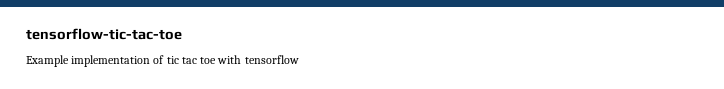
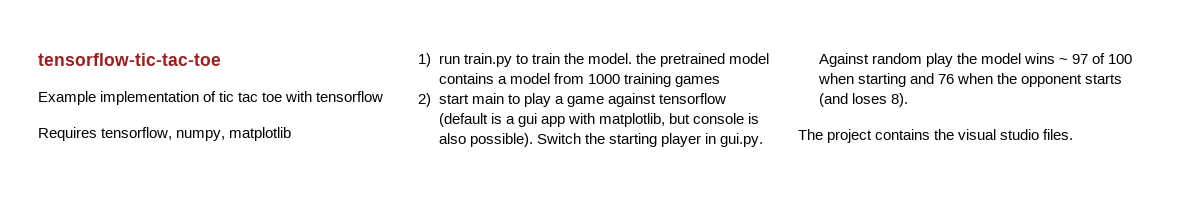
+ Requires tensorflow, numpy, matplotlib
+ 1) run train.py to train the model. the pretrained model contains a model from 1000 training games
+ 2) start main to play a game against tensorflow (default is a gui app with matplotlib, but console is also possible). Switch the starting player in gui.py. Against random play the model wins ~ 97 of 100 when starting and 76 when the opponent starts (and loses 8).
+ The project contains the visual studio files.

